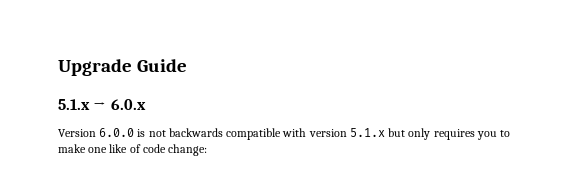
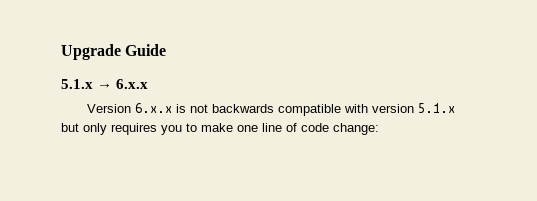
- 5.1.x → 6.0.x
+ 5.1.x → 6.x.x
- Version 6.0.0 is not backwards compatible with version 5.1.x but only requires you to make one like of code change:
+ Version 6.x.x is not backwards compatible with version 5.1.x but only requires you to make one line of code change:

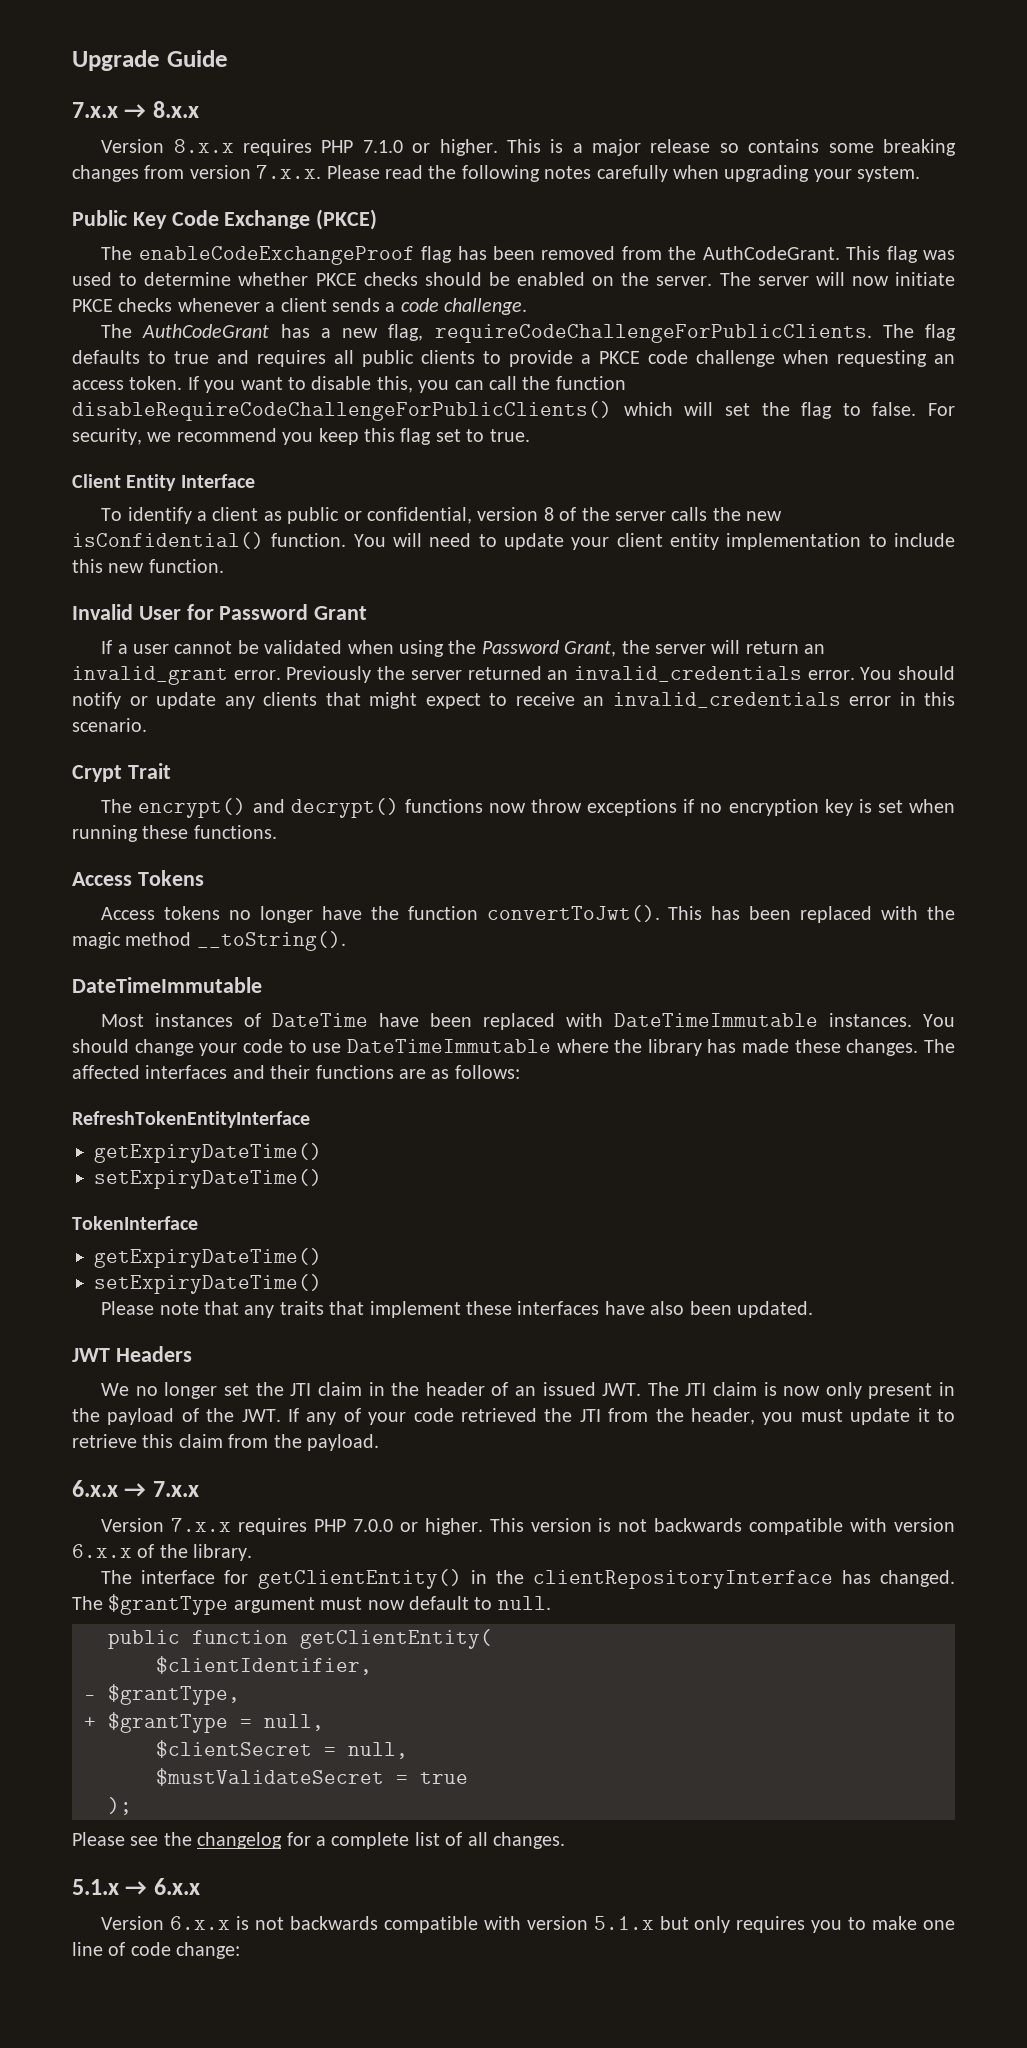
+ 7.x.x → 8.x.x
+ Version 8.x.x requires PHP 7.1.0 or higher. This is a major release so contains some breaking changes from version 7.x.x. Please read the following notes carefully when upgrading your system.
+ Public Key Code Exchange (PKCE)
+ The enableCodeExchangeProof flag has been removed from the AuthCodeGrant. This flag was used to determine whether PKCE checks should be enabled on the server. The server will now initiate PKCE checks whenever a client sends a code challenge.
+ The AuthCodeGrant has a new flag, requireCodeChallengeForPublicClients. The flag defaults to true and requires all public clients to provide a PKCE code challenge when requesting an access token. If you want to disable this, you can call the function disableRequireCodeChallengeForPublicClients() which will set the flag to false. For security, we recommend you keep this flag set to true.
+ Client Entity Interface
+ To identify a client as public or confidential, version 8 of the server calls the new isConfidential() function. You will need to update your client entity implementation to include this new function.
+ Invalid User for Password Grant
+ If a user cannot be validated when using the Password Grant, the server will return an invalid_grant error. Previously the server returned an invalid_credentials error. You should notify or update any clients that might expect to receive an invalid_credentials error in this scenario.
+ Crypt Trait
+ The encrypt() and decrypt() functions now throw exceptions if no encryption key is set when running these functions.
+ Access Tokens
+ Access tokens no longer have the function convertToJwt(). This has been replaced with the magic method __toString().
+ DateTimeImmutable
+ Most instances of DateTime have been replaced with DateTimeImmutable instances. You should change your code to use DateTimeImmutable where the library has made these changes. The affected interfaces and their functions are as follows:
+ RefreshTokenEntityInterface
+ getExpiryDateTime()
+ setExpiryDateTime()
+ TokenInterface
+ getExpiryDateTime()
+ setExpiryDateTime()
+ Please note that any traits that implement these interfaces have also been updated.
+ JWT Headers
+ We no longer set the JTI claim in the header of an issued JWT. The JTI claim is now only present in the payload of the JWT. If any of your code retrieved the JTI from the header, you must update it to retrieve this claim from the payload.
+ 6.x.x → 7.x.x
+ Version 7.x.x requires PHP 7.0.0 or higher. This version is not backwards compatible with version 6.x.x of the library.
+ The interface for getClientEntity() in the clientRepositoryInterface has changed. The $grantType argument must now default to null.
+ public function getClientEntity(
+ $clientIdentifier,
+ - $grantType,
+ + $grantType = null,
+ $clientSecret = null,
+ $mustValidateSecret = true
+ );
+ Please see the changelog for a complete list of all changes.

